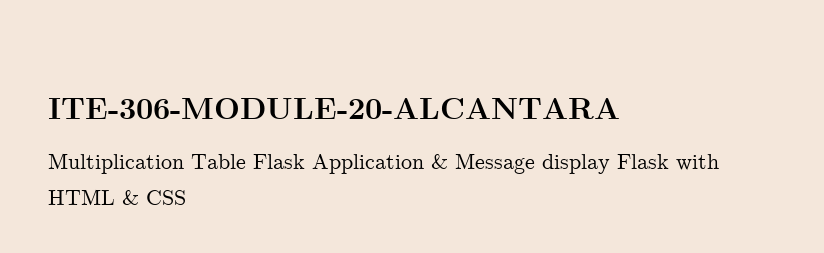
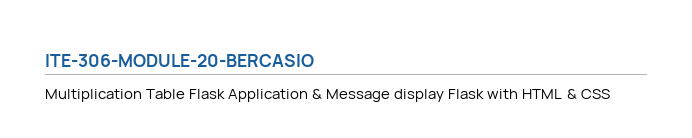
- ITE-306-MODULE-20-ALCANTARA
+ ITE-306-MODULE-20-BERCASIO

